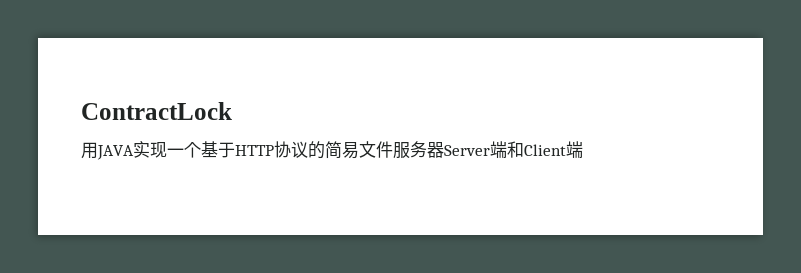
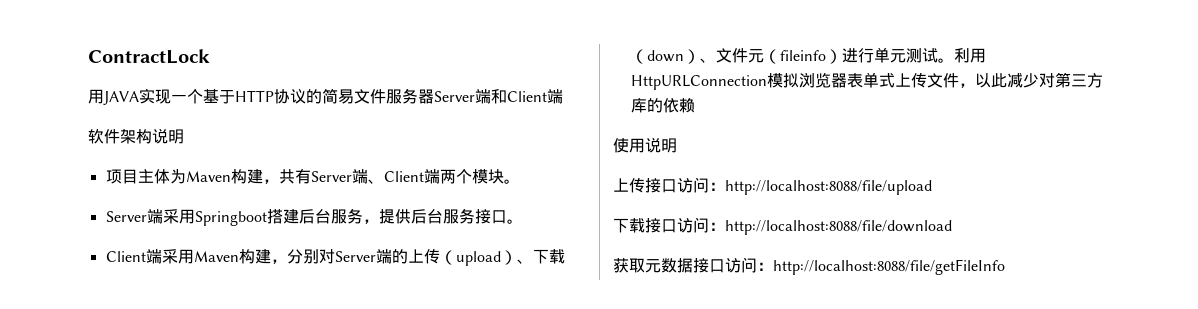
+ 软件架构说明
+ 项目主体为Maven构建，共有Server端、Client端两个模块。
+ Server端采用Springboot搭建后台服务，提供后台服务接口。
+ Client端采用Maven构建，分别对Server端的上传（upload）、下载（down）、文件元（fileinfo）进行单元测试。利用HttpURLConnection模拟浏览器表单式上传文件，以此减少对第三方库的依赖
+ 使用说明
+ 上传接口访问：http://localhost:8088/file/upload
+ 下载接口访问：http://localhost:8088/file/download
+ 获取元数据接口访问：http://localhost:8088/file/getFileInfo

